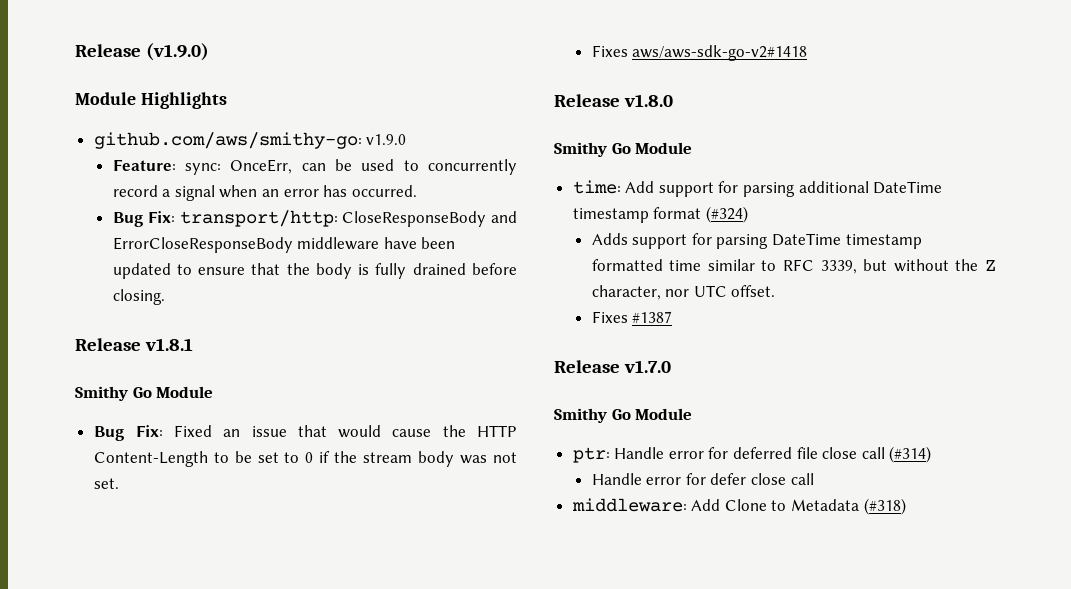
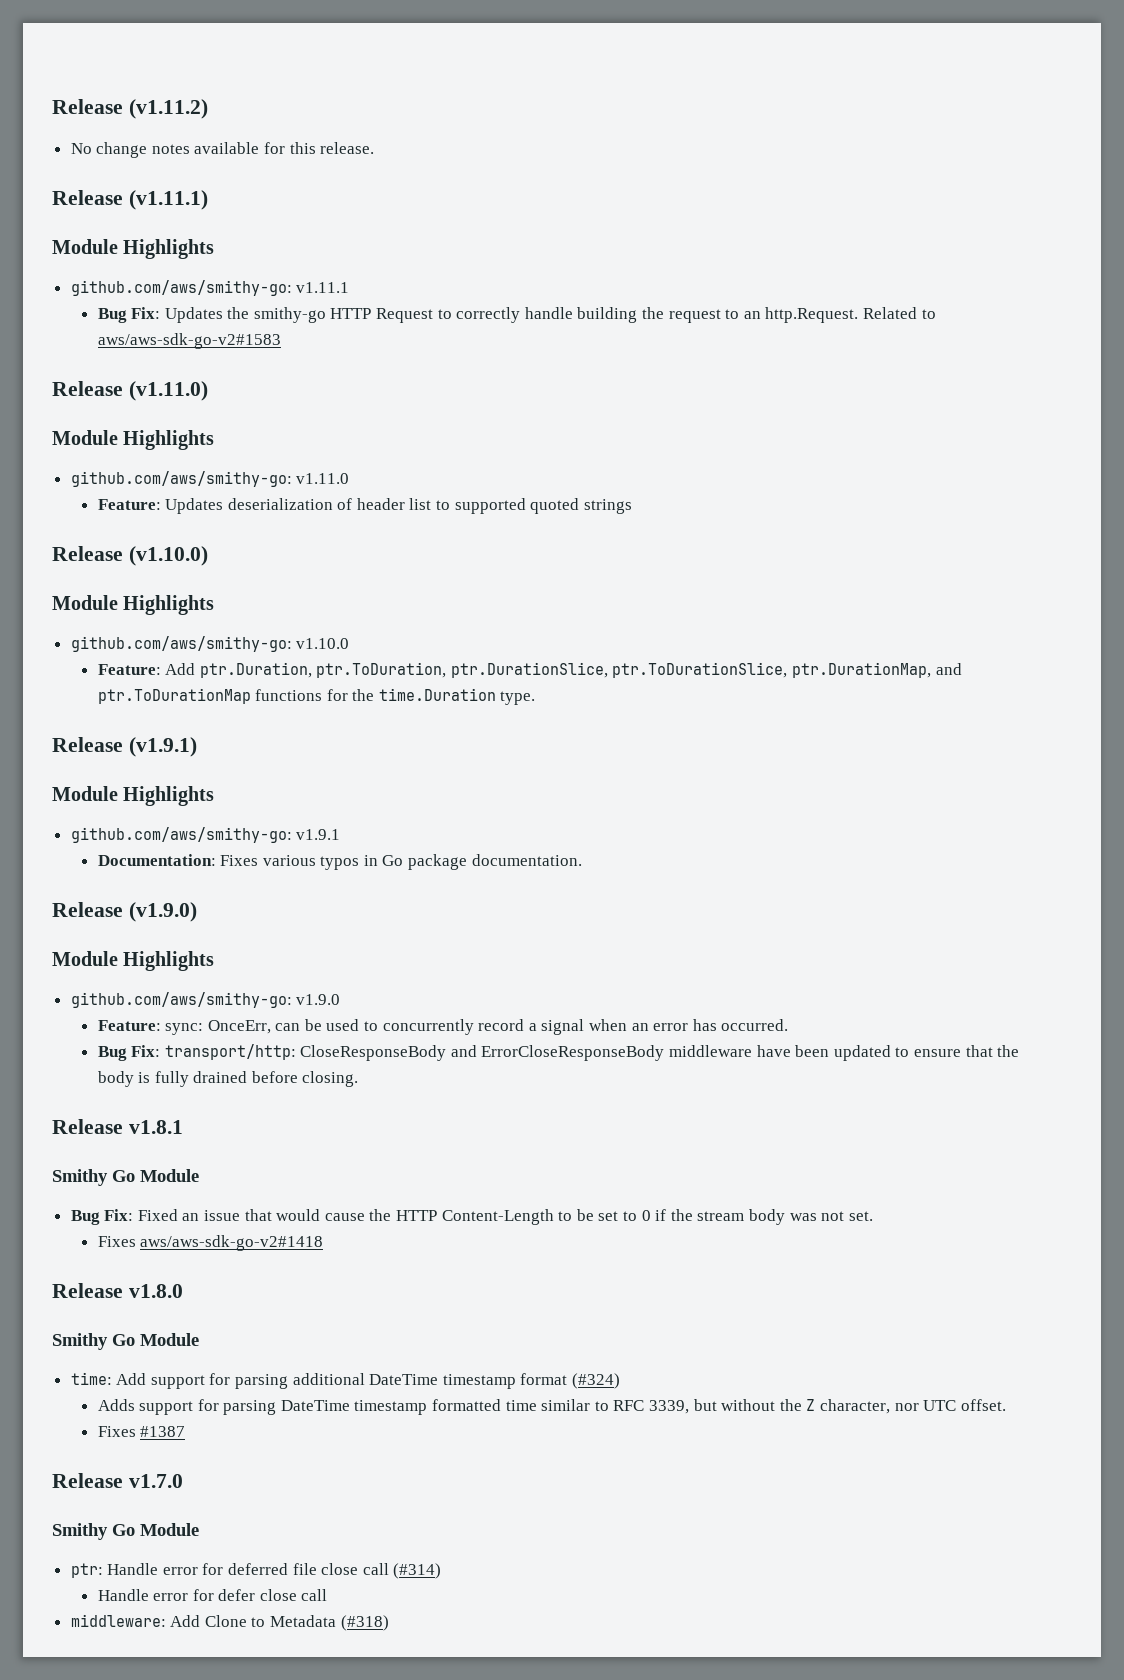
+ Release (v1.11.2)
+ No change notes available for this release.
+ Release (v1.11.1)
+ Module Highlights
+ github.com/aws/smithy-go: v1.11.1
+ Bug Fix: Updates the smithy-go HTTP Request to correctly handle building the request to an http.Request. Related to aws/aws-sdk-go-v2#1583
+ Release (v1.11.0)
+ Module Highlights
+ github.com/aws/smithy-go: v1.11.0
+ Feature: Updates deserialization of header list to supported quoted strings
+ Release (v1.10.0)
+ Module Highlights
+ github.com/aws/smithy-go: v1.10.0
+ Feature: Add ptr.Duration, ptr.ToDuration, ptr.DurationSlice, ptr.ToDurationSlice, ptr.DurationMap, and ptr.ToDurationMap functions for the time.Duration type.
+ Release (v1.9.1)
+ Module Highlights
+ github.com/aws/smithy-go: v1.9.1
+ Documentation: Fixes various typos in Go package documentation.

